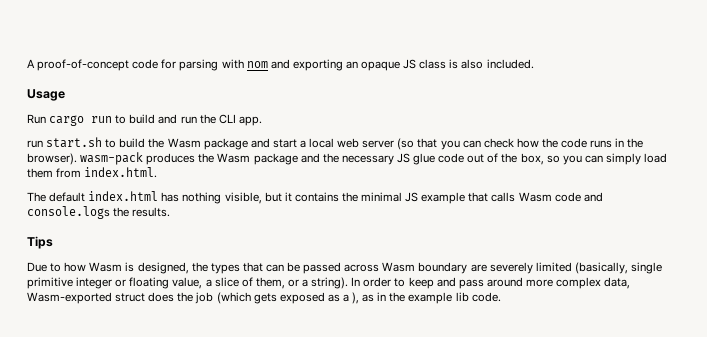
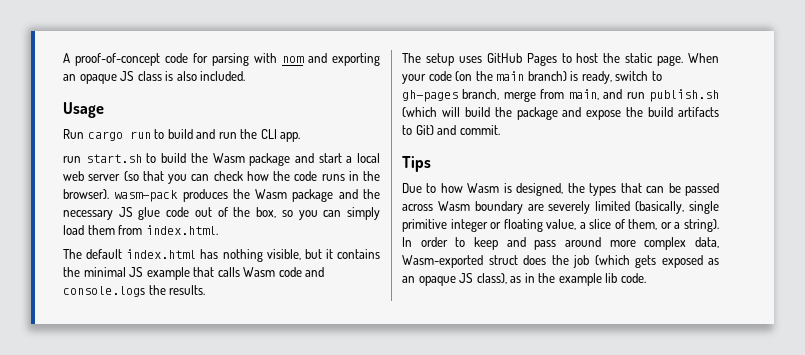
+ The setup uses GitHub Pages to host the static page. When your code (on the main branch) is ready, switch to gh-pages branch, merge from main, and run publish.sh (which will build the package and expose the build artifacts to Git) and commit.
- In order to keep and pass around more complex data, Wasm-exported struct does the job (which gets exposed as a ), as in the example lib code.
+ In order to keep and pass around more complex data, Wasm-exported struct does the job (which gets exposed as an opaque JS class), as in the example lib code.

